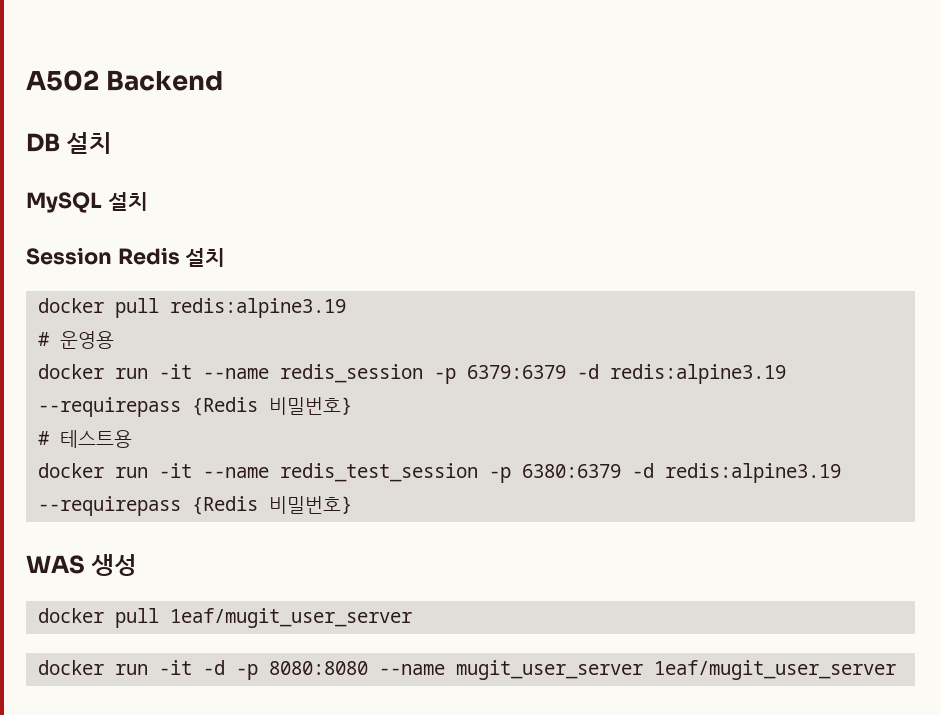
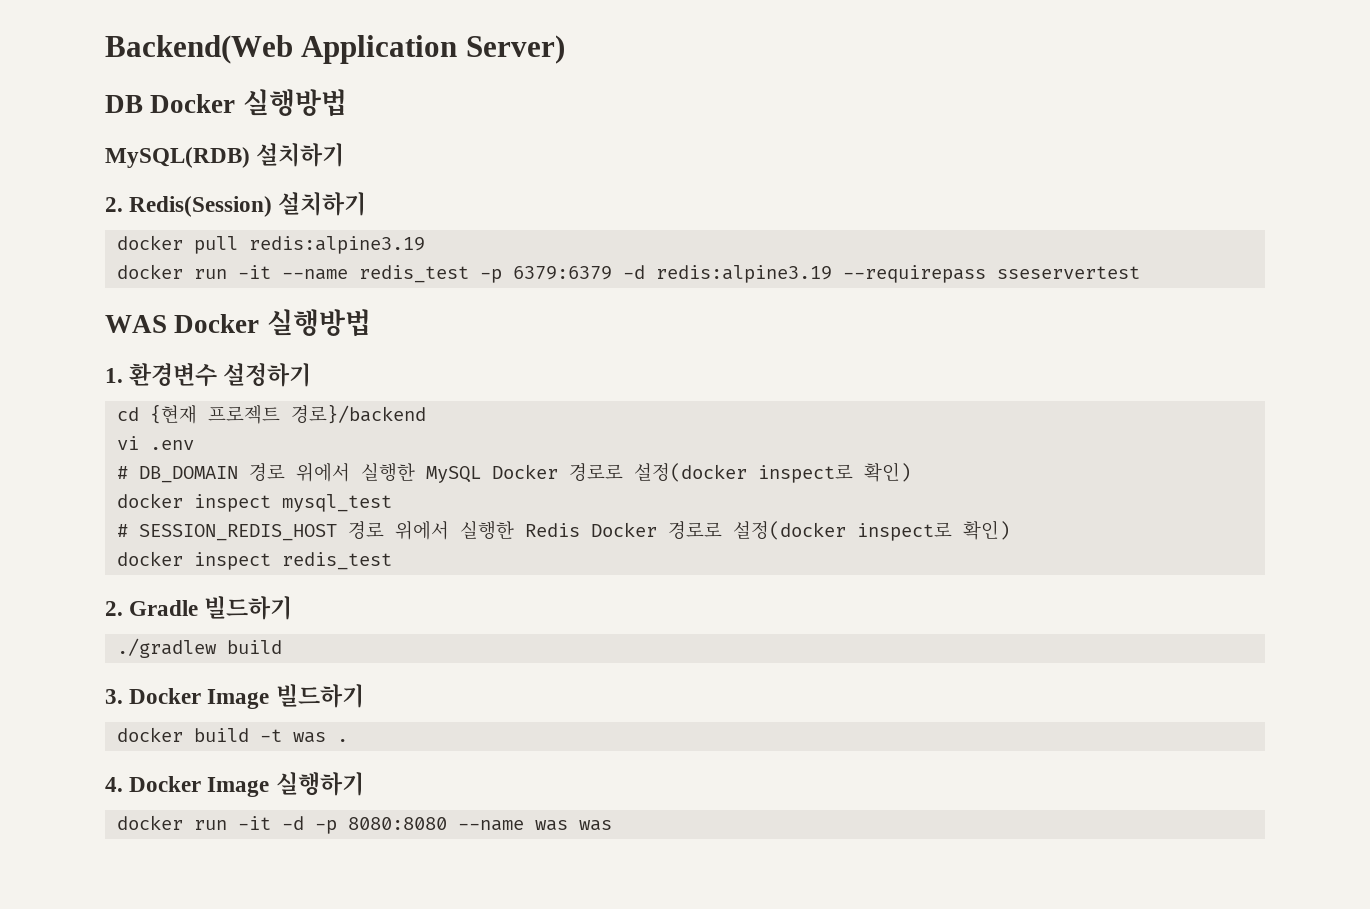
- A502 Backend
- DB 설치
- MySQL 설치
- Session Redis 설치
+ Backend(Web Application Server)
+ DB Docker 실행방법
+ MySQL(RDB) 설치하기
+ 2. Redis(Session) 설치하기
- # 운영용
- docker run -it --name redis_session -p 6379:6379 -d redis:alpine3.19 --requirepass {Redis 비밀번호}
- # 테스트용
- docker run -it --name redis_test_session -p 6380:6379 -d redis:alpine3.19 --requirepass {Redis 비밀번호}
- WAS 생성
- docker pull 1eaf/mugit_user_server
+ docker run -it --name redis_test -p 6379:6379 -d redis:alpine3.19 --requirepass sseservertest
+ WAS Docker 실행방법
+ 1. 환경변수 설정하기
+ cd {현재 프로젝트 경로}/backend
+ vi .env
+ # DB_DOMAIN 경로 위에서 실행한 MySQL Docker 경로로 설정(docker inspect로 확인)
+ docker inspect mysql_test
+ # SESSION_REDIS_HOST 경로 위에서 실행한 Redis Docker 경로로 설정(docker inspect로 확인)
+ docker inspect redis_test
+ 2. Gradle 빌드하기
+ ./gradlew build
+ 3. Docker Image 빌드하기
+ docker build -t was .
+ 4. Docker Image 실행하기
- docker run -it -d -p 8080:8080 --name mugit_user_server 1eaf/mugit_user_server
+ docker run -it -d -p 8080:8080 --name was was

